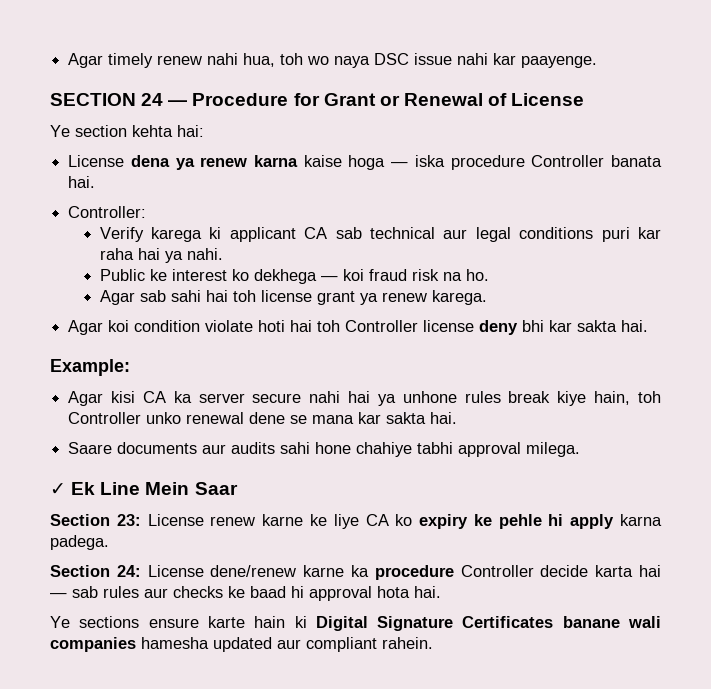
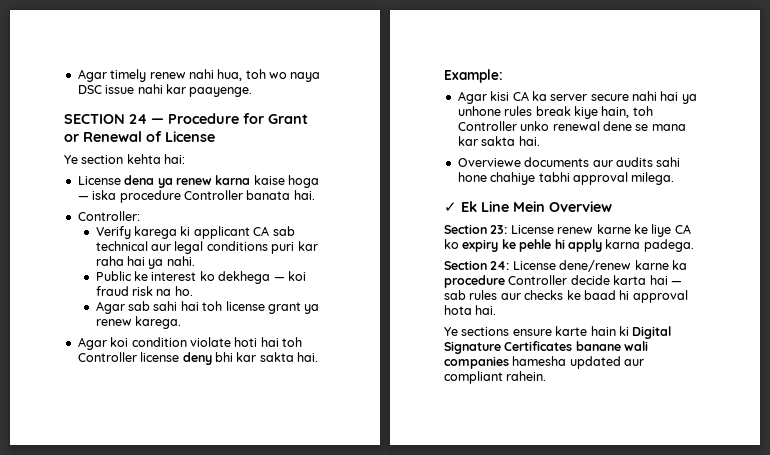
- Saare documents aur audits sahi hone chahiye tabhi approval milega.
+ Overviewe documents aur audits sahi hone chahiye tabhi approval milega.
- ✓ Ek Line Mein Saar
+ ✓ Ek Line Mein Overview

